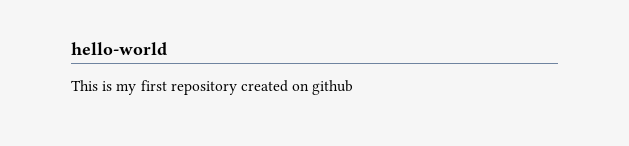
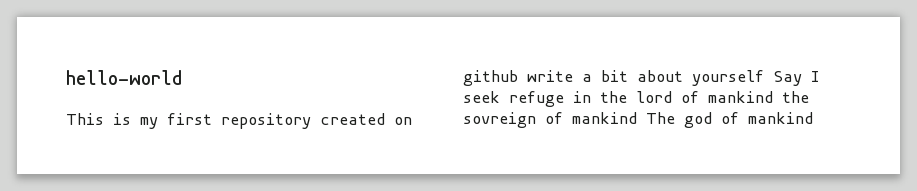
- This is my first repository created on github
+ This is my first repository created on github write a bit about yourself Say I seek refuge in the lord of mankind the sovreign of mankind The god of mankind

